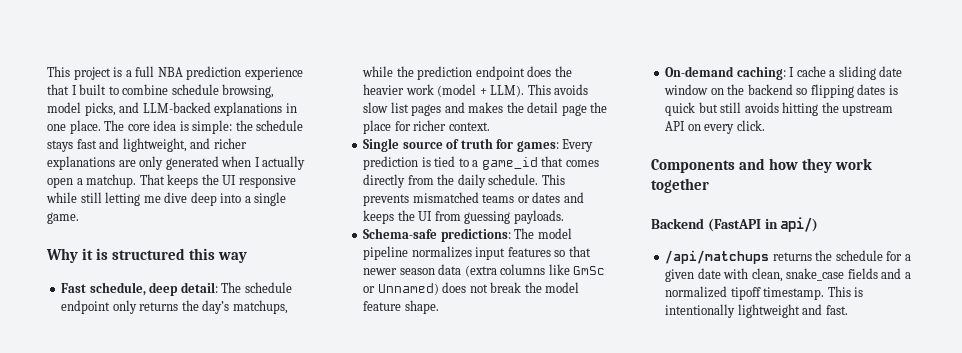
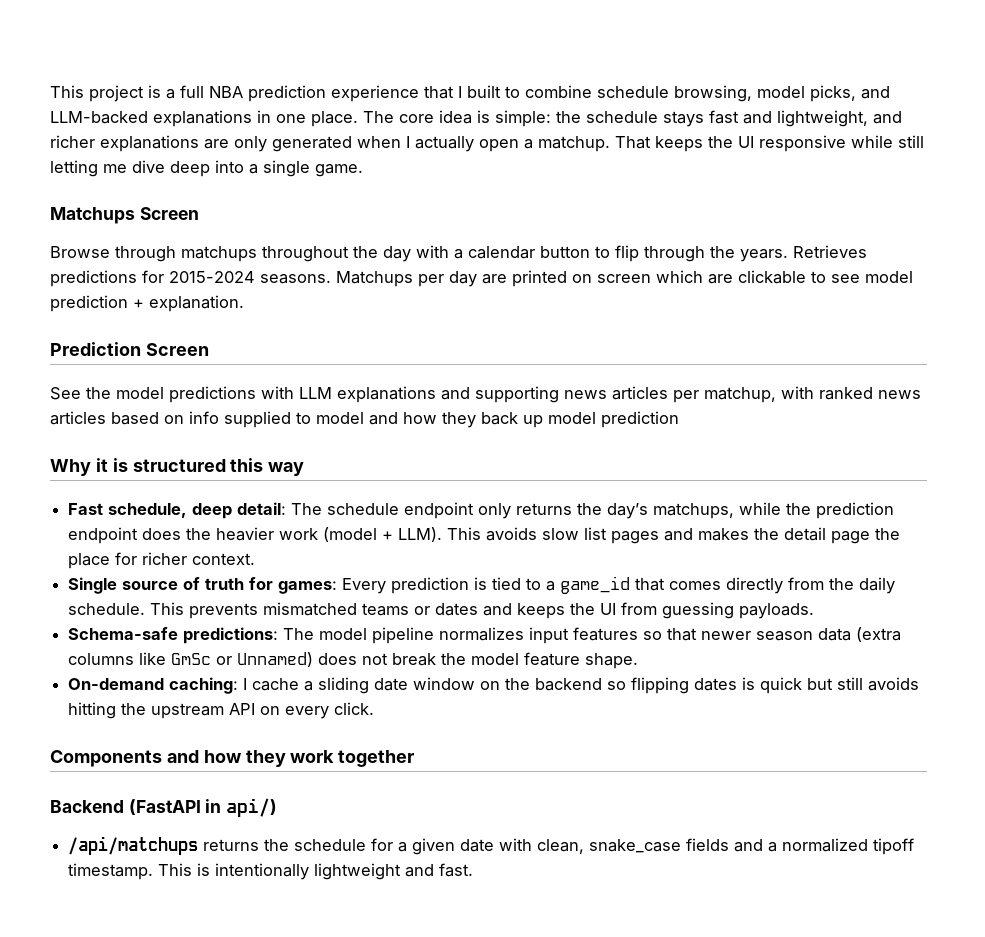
+ Matchups Screen
+ Browse through matchups throughout the day with a calendar button to flip through the years. Retrieves predictions for 2015-2024 seasons. Matchups per day are printed on screen which are clickable to see model prediction + explanation.
+ Prediction Screen
+ See the model predictions with LLM explanations and supporting news articles per matchup, with ranked news articles based on info supplied to model and how they back up model prediction

